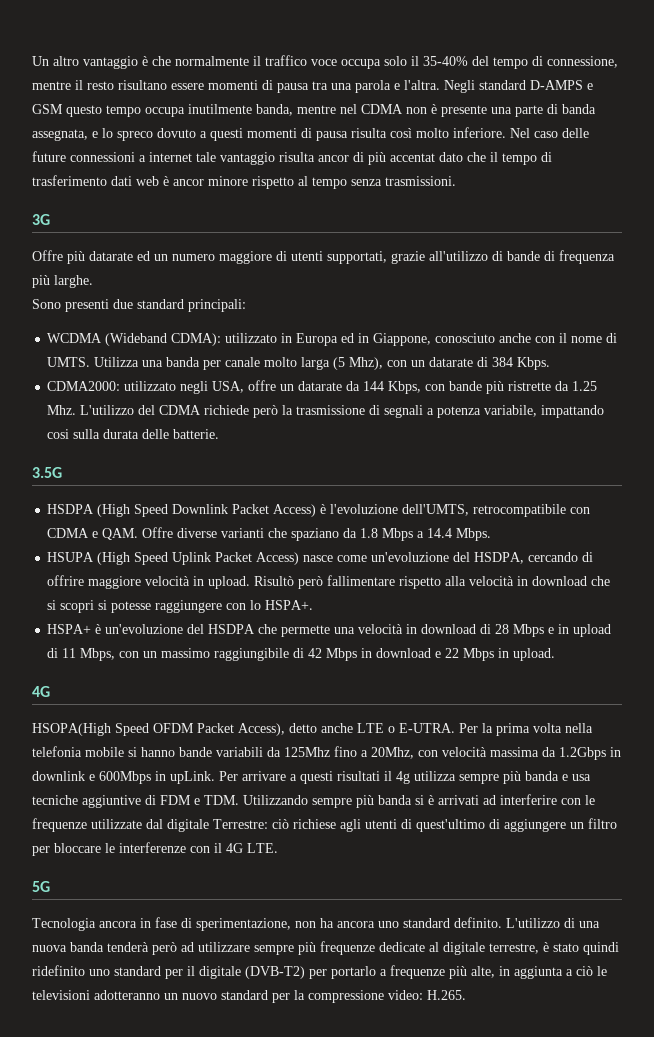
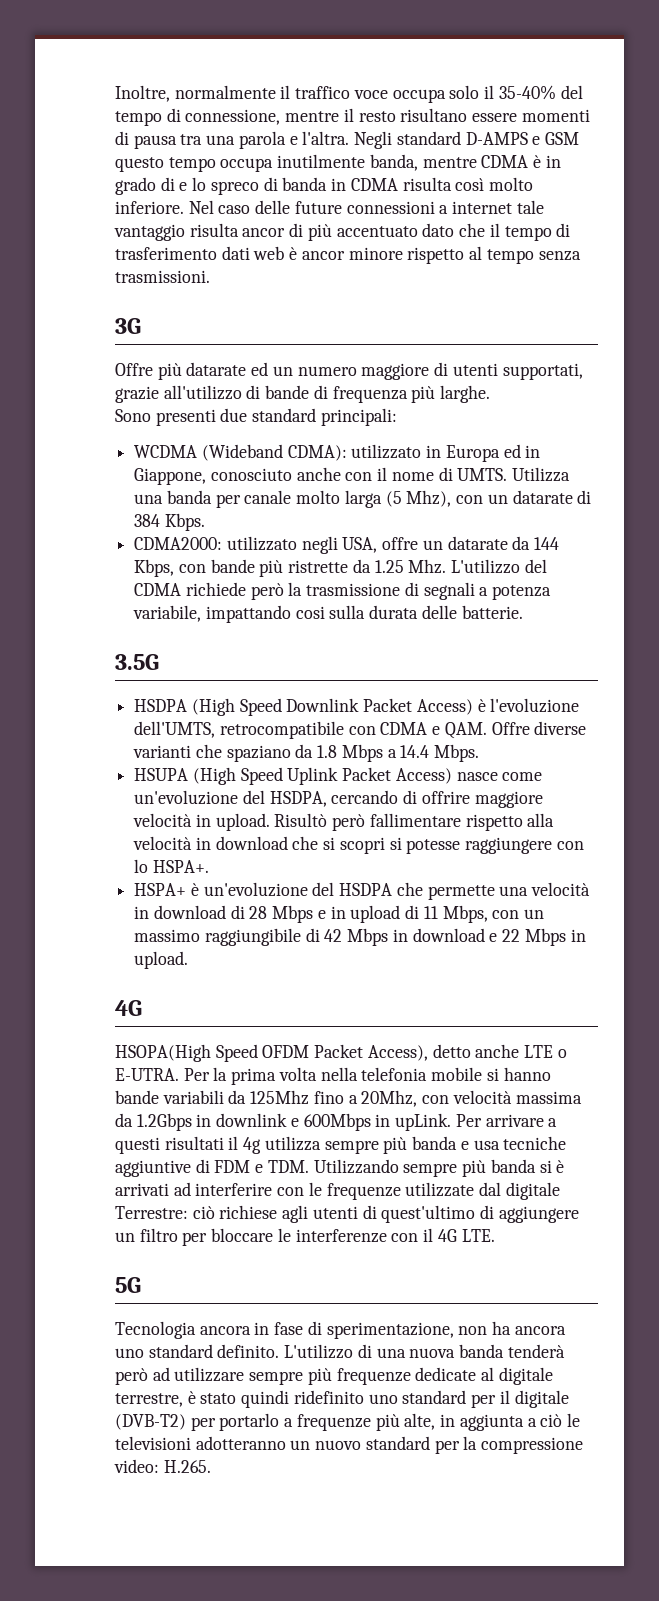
- Un altro vantaggio è che normalmente il traffico voce occupa solo il 35-40% del tempo di connessione, mentre il resto risultano essere momenti di pausa tra una parola e l'altra.
+ Inoltre, normalmente il traffico voce occupa solo il 35-40% del tempo di connessione, mentre il resto risultano essere momenti di pausa tra una parola e l'altra.
- Negli standard D-AMPS e GSM questo tempo occupa inutilmente banda, mentre nel CDMA non è presente una parte di banda assegnata, e lo spreco dovuto a questi momenti di pausa risulta così molto inferiore.
+ Negli standard D-AMPS e GSM questo tempo occupa inutilmente banda, mentre CDMA è in grado di e lo spreco di banda in CDMA risulta così molto inferiore.
- Nel caso delle future connessioni a internet tale vantaggio risulta ancor di più accentat dato che il tempo di trasferimento dati web è ancor minore rispetto al tempo senza trasmissioni.
+ Nel caso delle future connessioni a internet tale vantaggio risulta ancor di più accentuato dato che il tempo di trasferimento dati web è ancor minore rispetto al tempo senza trasmissioni.

